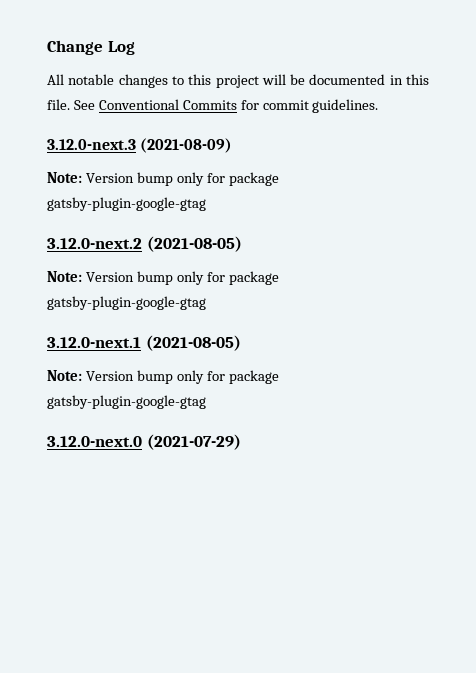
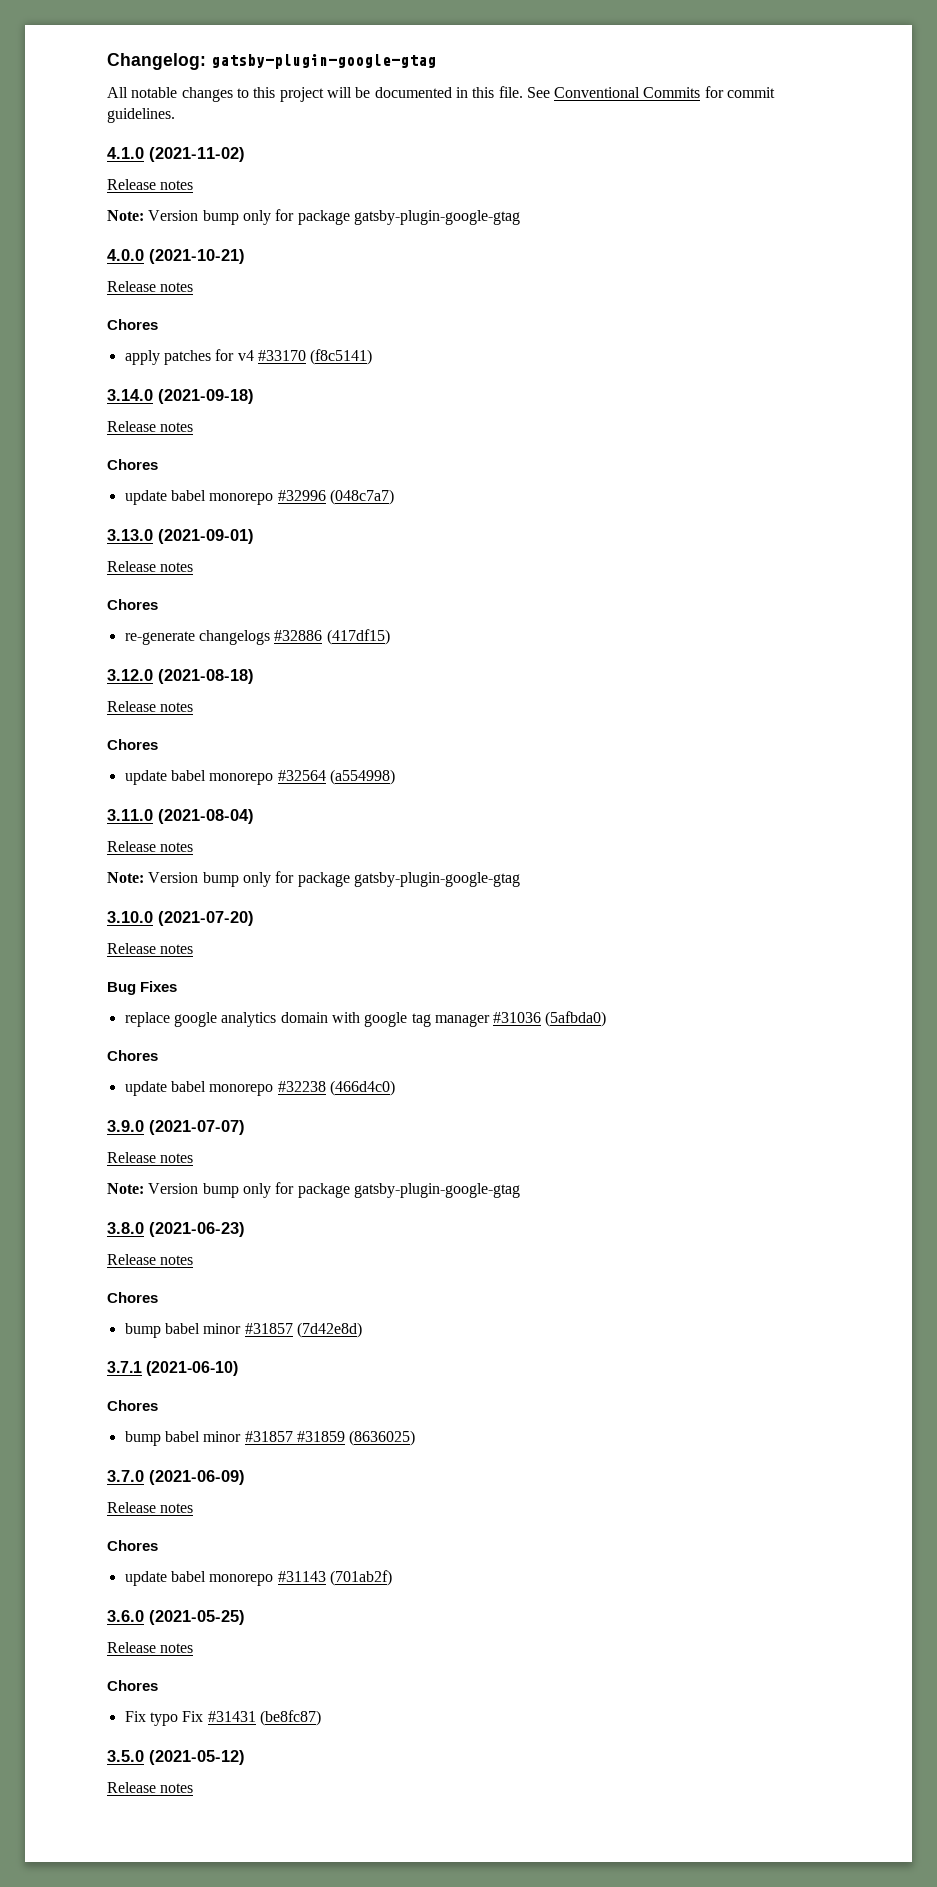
- Change Log
+ Changelog: gatsby-plugin-google-gtag
- 3.12.0-next.3 (2021-08-09)
+ 4.1.0 (2021-11-02)
+ Release notes
  Note: Version bump only for package gatsby-plugin-google-gtag
- 3.12.0-next.2 (2021-08-05)
+ 4.0.0 (2021-10-21)
+ Release notes
+ Chores
+ apply patches for v4 #33170 (f8c5141)
+ 3.14.0 (2021-09-18)
+ Release notes
+ Chores
+ update babel monorepo #32996 (048c7a7)
+ 3.13.0 (2021-09-01)
+ Release notes
+ Chores
+ re-generate changelogs #32886 (417df15)
+ 3.12.0 (2021-08-18)
+ Release notes
+ Chores
+ update babel monorepo #32564 (a554998)
+ 3.11.0 (2021-08-04)
+ Release notes
  Note: Version bump only for package gatsby-plugin-google-gtag
- 3.12.0-next.1 (2021-08-05)
+ 3.10.0 (2021-07-20)
+ Release notes
+ Bug Fixes
+ replace google analytics domain with google tag manager #31036 (5afbda0)
+ Chores
+ update babel monorepo #32238 (466d4c0)
+ 3.9.0 (2021-07-07)
+ Release notes
  Note: Version bump only for package gatsby-plugin-google-gtag
- 3.12.0-next.0 (2021-07-29)
+ 3.8.0 (2021-06-23)
+ Release notes
+ Chores
+ bump babel minor #31857 (7d42e8d)
+ 3.7.1 (2021-06-10)
+ Chores
+ bump babel minor #31857 #31859 (8636025)
+ 3.7.0 (2021-06-09)
+ Release notes
+ Chores
+ update babel monorepo #31143 (701ab2f)
+ 3.6.0 (2021-05-25)
+ Release notes
+ Chores
+ Fix typo Fix #31431 (be8fc87)
+ 3.5.0 (2021-05-12)
+ Release notes

